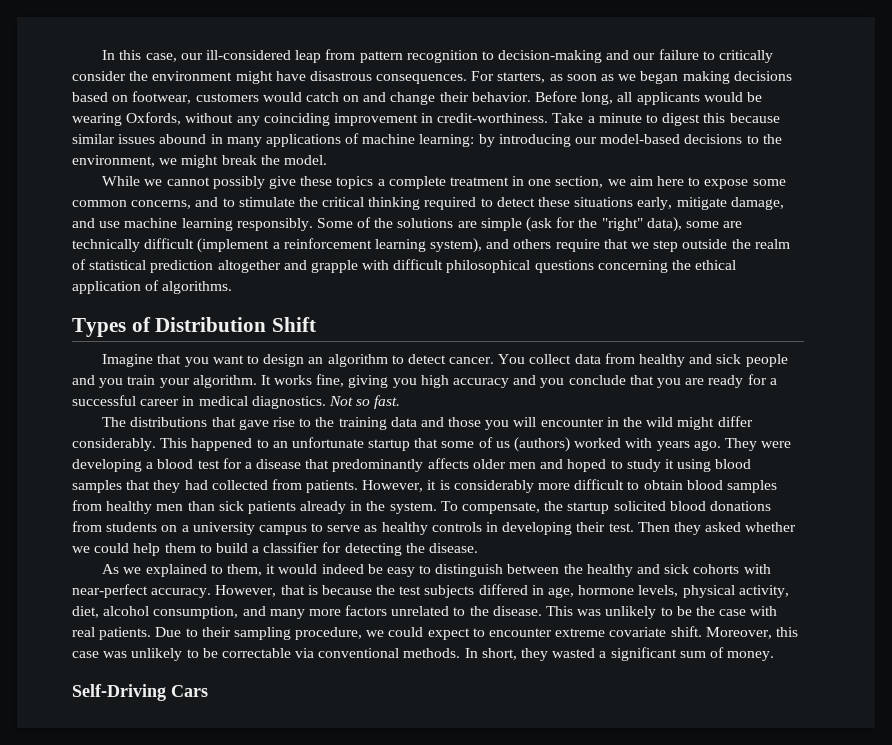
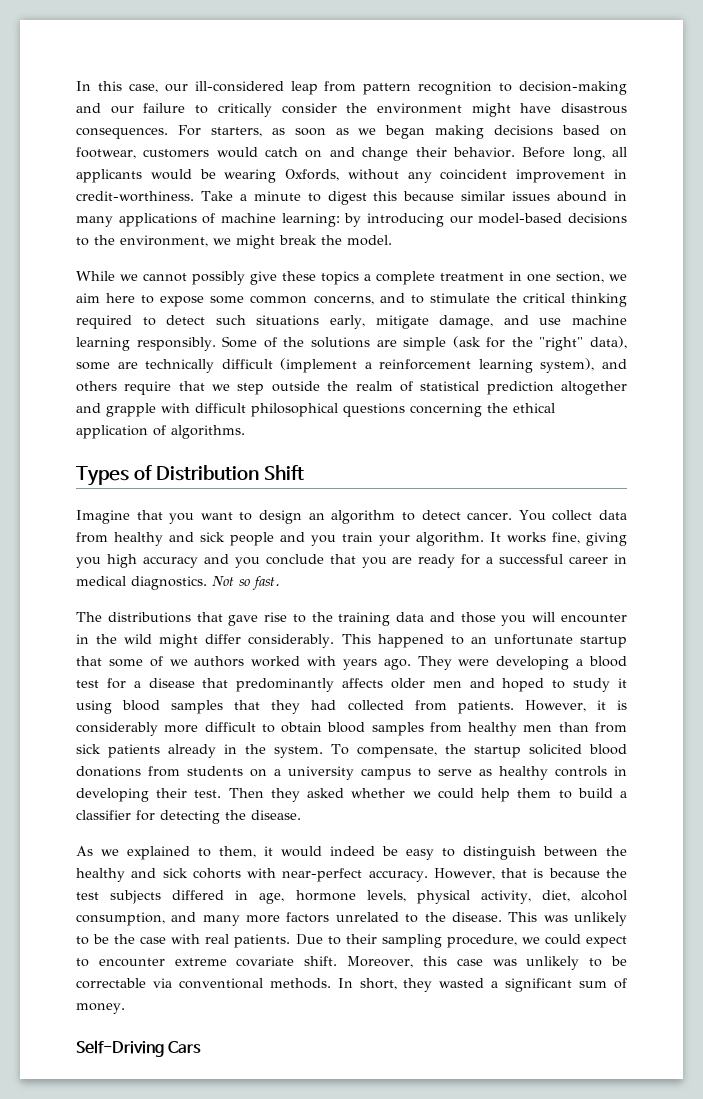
- Before long, all applicants would be wearing Oxfords, without any coinciding improvement in credit-worthiness.
+ Before long, all applicants would be wearing Oxfords, without any coincident improvement in credit-worthiness.
- While we cannot possibly give these topics a complete treatment in one section, we aim here to expose some common concerns, and to stimulate the critical thinking required to detect these situations early, mitigate damage, and use machine learning responsibly.
+ While we cannot possibly give these topics a complete treatment in one section, we aim here to expose some common concerns, and to stimulate the critical thinking required to detect such situations early, mitigate damage, and use machine learning responsibly.
- This happened to an unfortunate startup that some of us (authors) worked with years ago.
+ This happened to an unfortunate startup that some of we authors worked with years ago.
- However, it is considerably more difficult to obtain blood samples from healthy men than sick patients already in the system.
+ However, it is considerably more difficult to obtain blood samples from healthy men than from sick patients already in the system.

